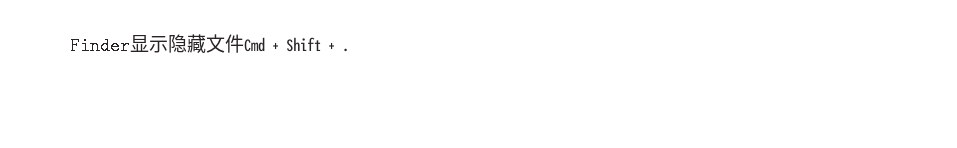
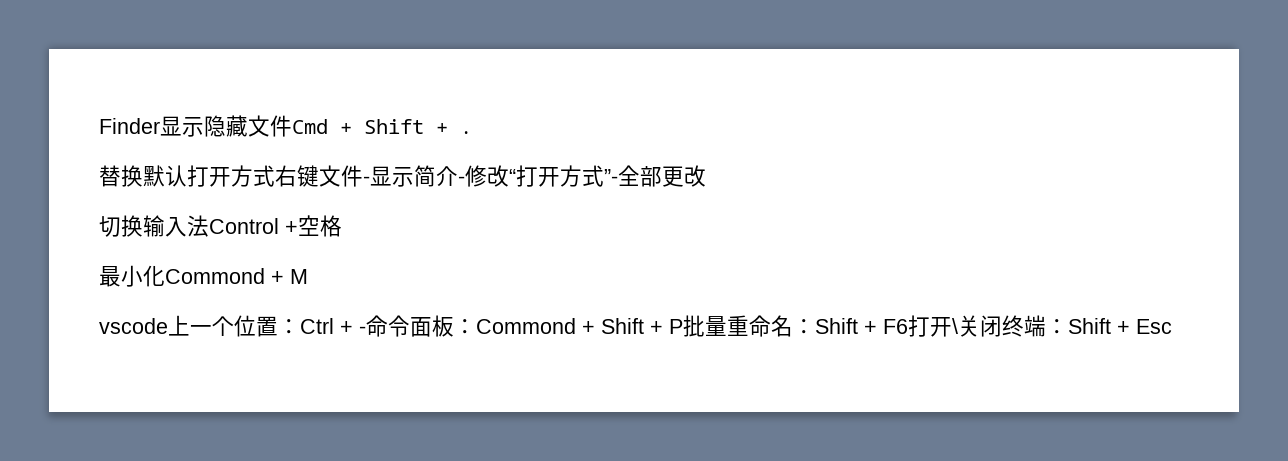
+ 替换默认打开方式右键文件-显示简介-修改“打开方式”-全部更改
+ 切换输入法Control +空格
+ 最小化Commond + M
+ vscode上一个位置：Ctrl + -命令面板：Commond + Shift + P批量重命名：Shift + F6打开\关闭终端：Shift + Esc

